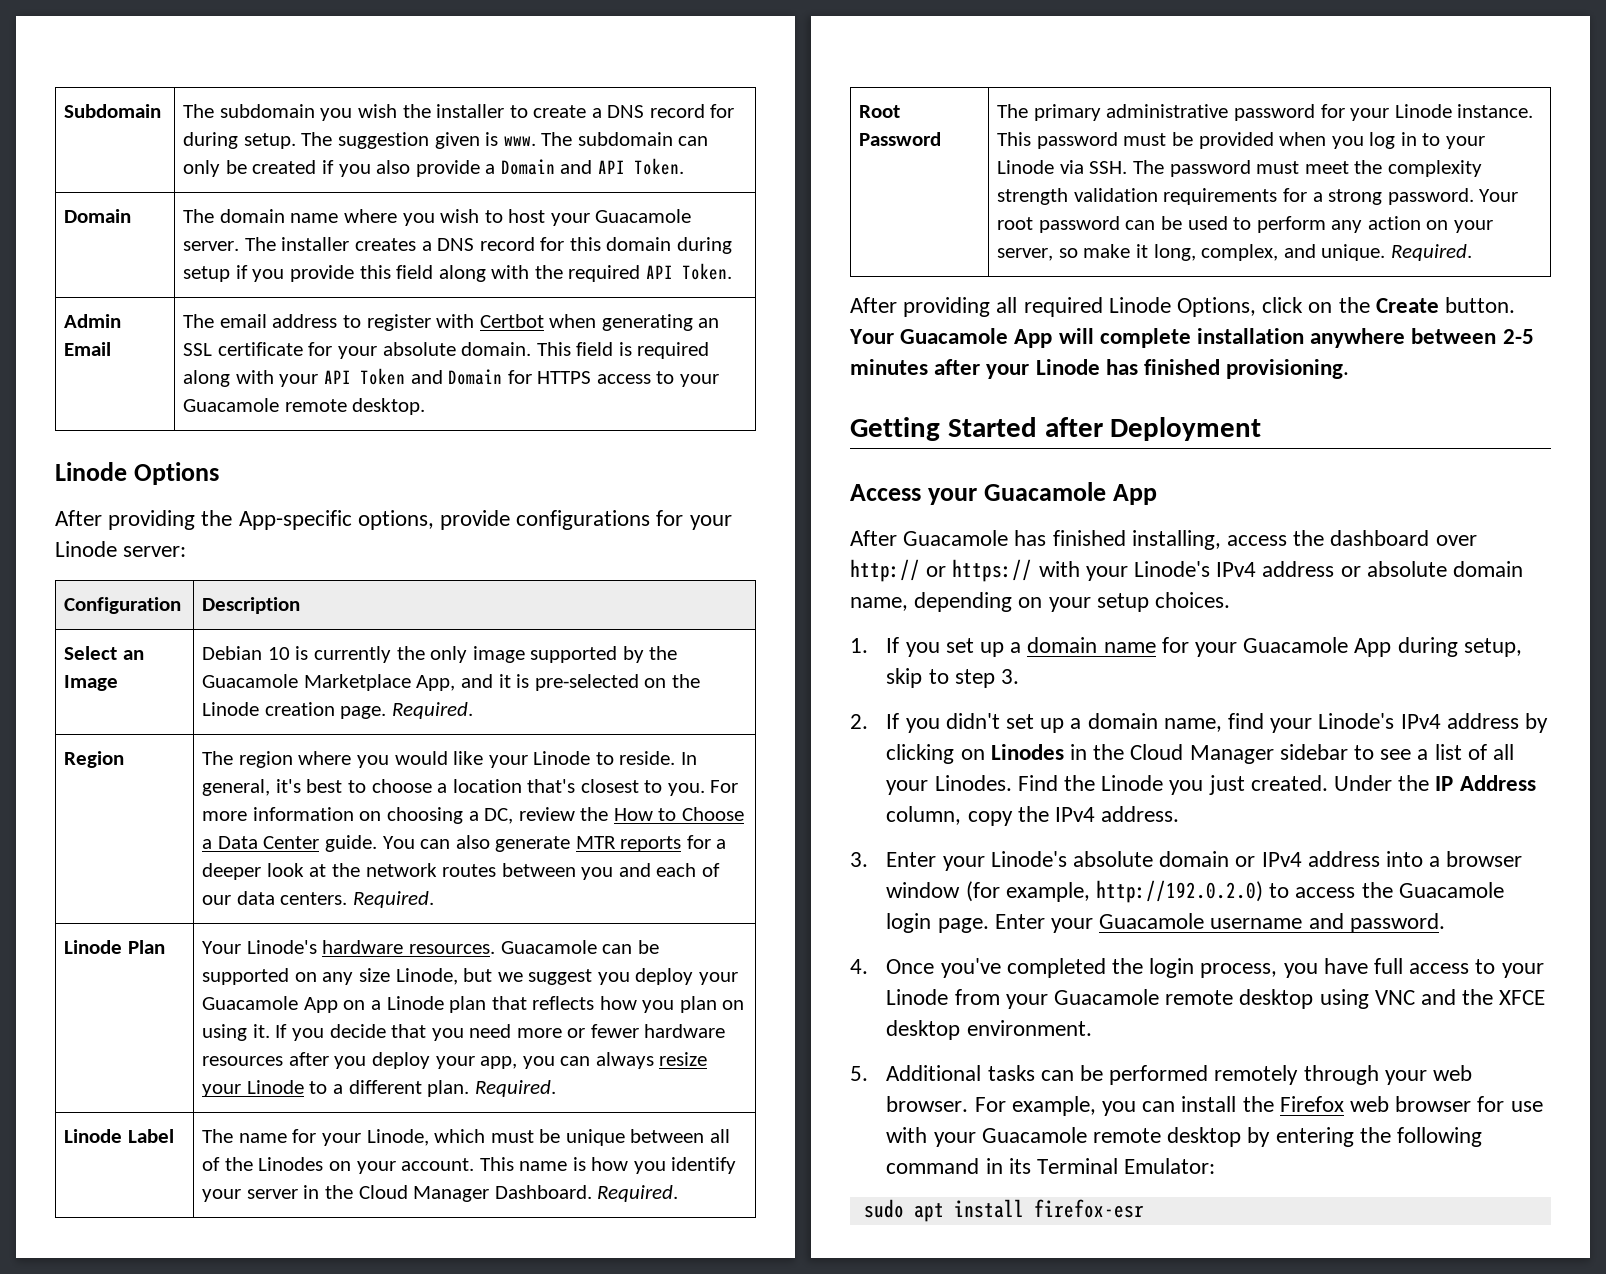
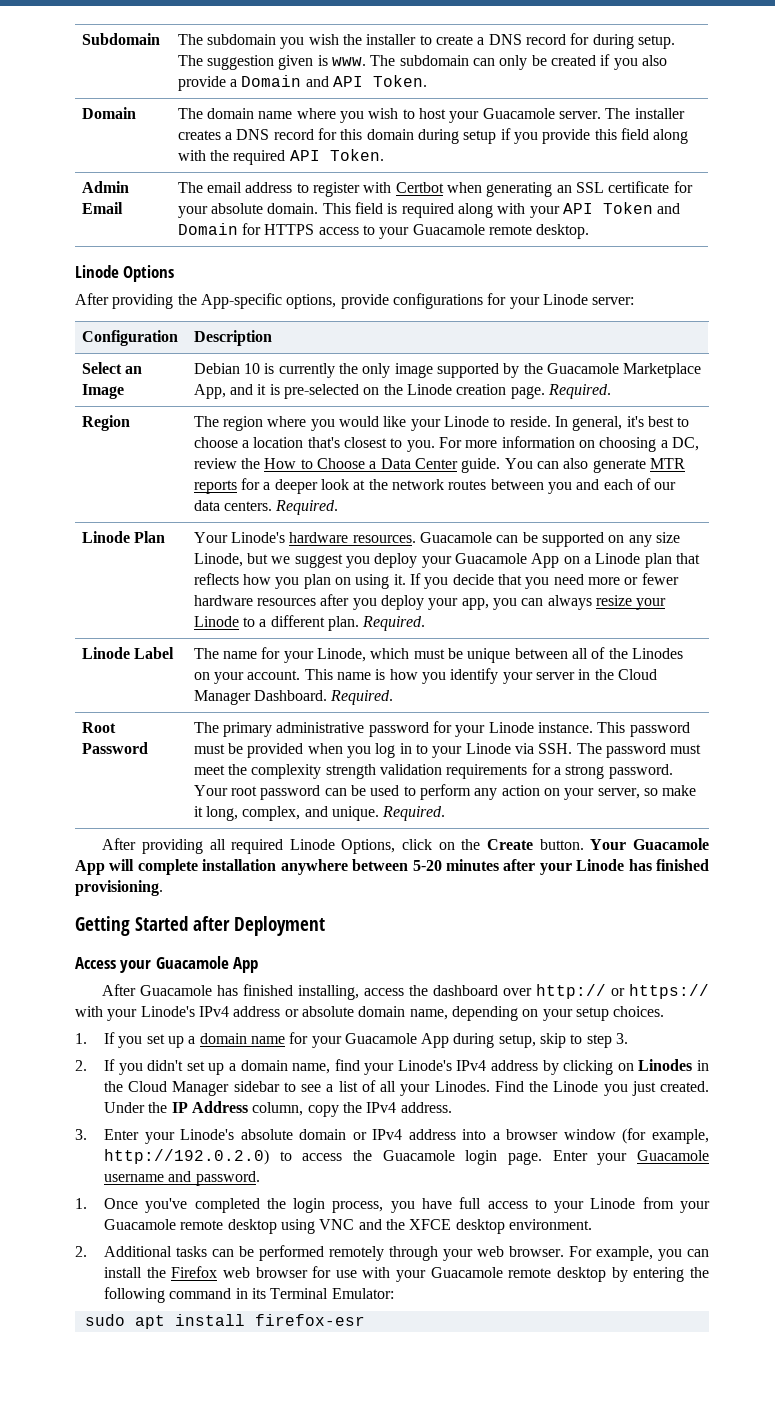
- Your Guacamole App will complete installation anywhere between 2-5 minutes after your Linode has finished provisioning.
+ Your Guacamole App will complete installation anywhere between 5-20 minutes after your Linode has finished provisioning.
- 4. Once you've completed the login process, you have full access to your Linode from your Guacamole remote desktop using VNC and the XFCE desktop environment.
+ 1. Once you've completed the login process, you have full access to your Linode from your Guacamole remote desktop using VNC and the XFCE desktop environment.
- 5. Additional tasks can be performed remotely through your web browser.
+ 2. Additional tasks can be performed remotely through your web browser.

